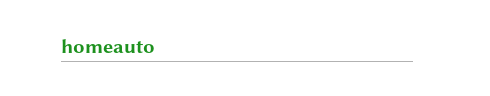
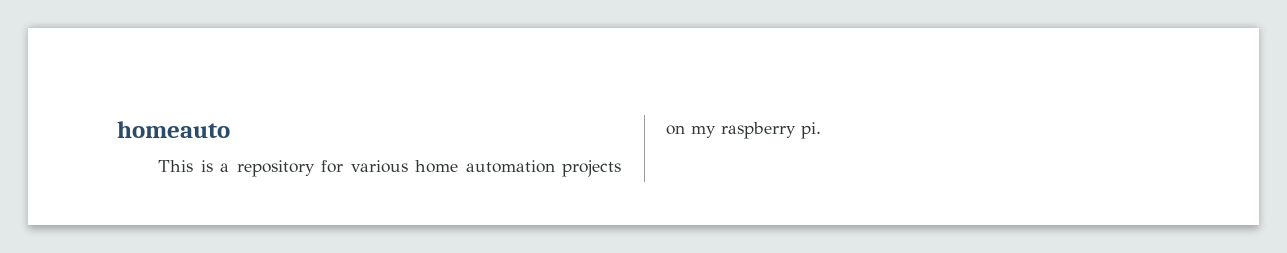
+ This is a repository for various home automation projects on my raspberry pi.

